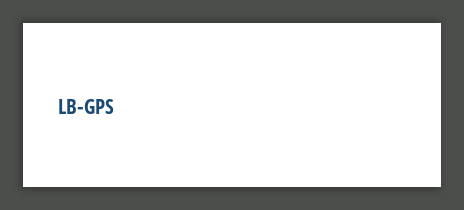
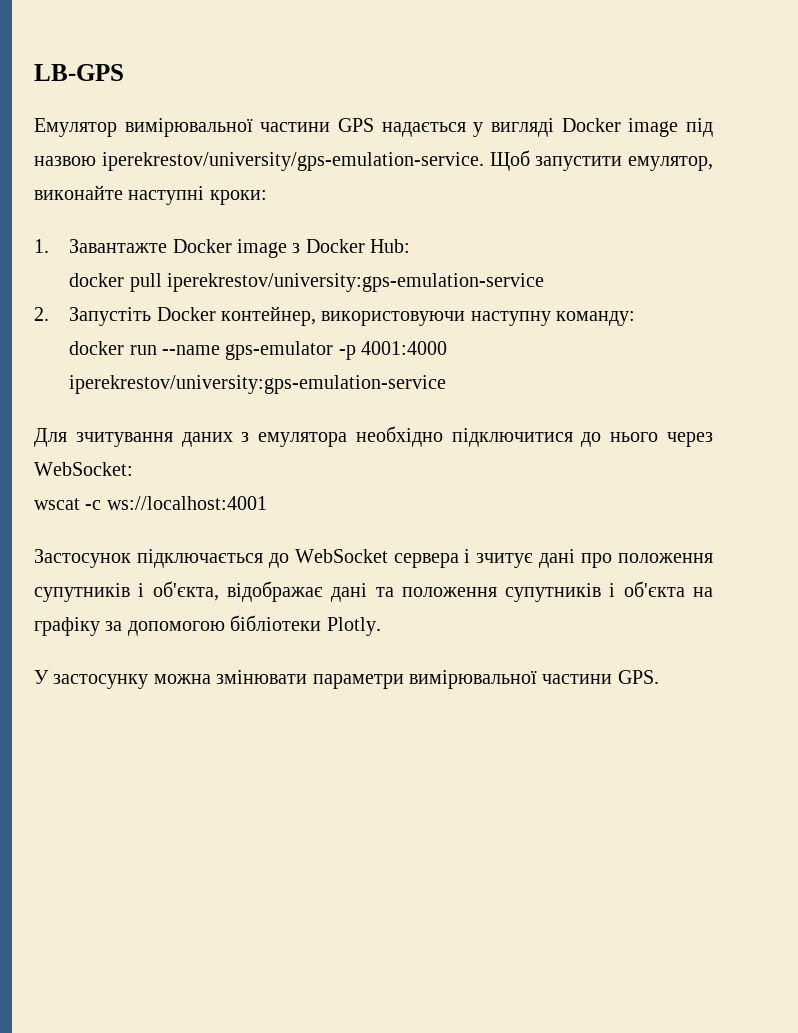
+ Емулятор вимірювальної частини GPS надається у вигляді Docker image під назвою iperekrestov/university/gps-emulation-service. Щоб запустити емулятор, виконайте наступні кроки:
+ 1. Завантажте Docker image з Docker Hub:
+ docker pull iperekrestov/university:gps-emulation-service
+ 2. Запустіть Docker контейнер, використовуючи наступну команду:
+ docker run --name gps-emulator -p 4001:4000 iperekrestov/university:gps-emulation-service
+ Для зчитування даних з емулятора необхідно підключитися до нього через WebSocket:
+ wscat -c ws://localhost:4001
+ Застосунок підключається до WebSocket сервера і зчитує дані про положення супутників і об'єкта, відображає дані та положення супутників і об'єкта на графіку за допомогою бібліотеки Plotly.
+ У застосунку можна змінювати параметри вимірювальної частини GPS.

